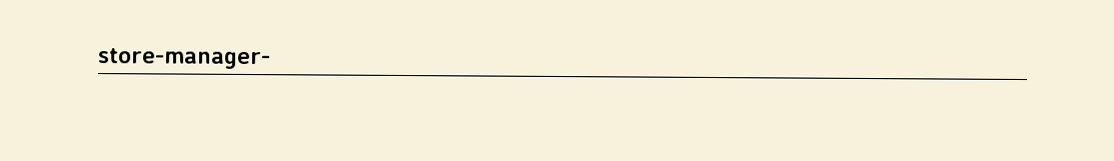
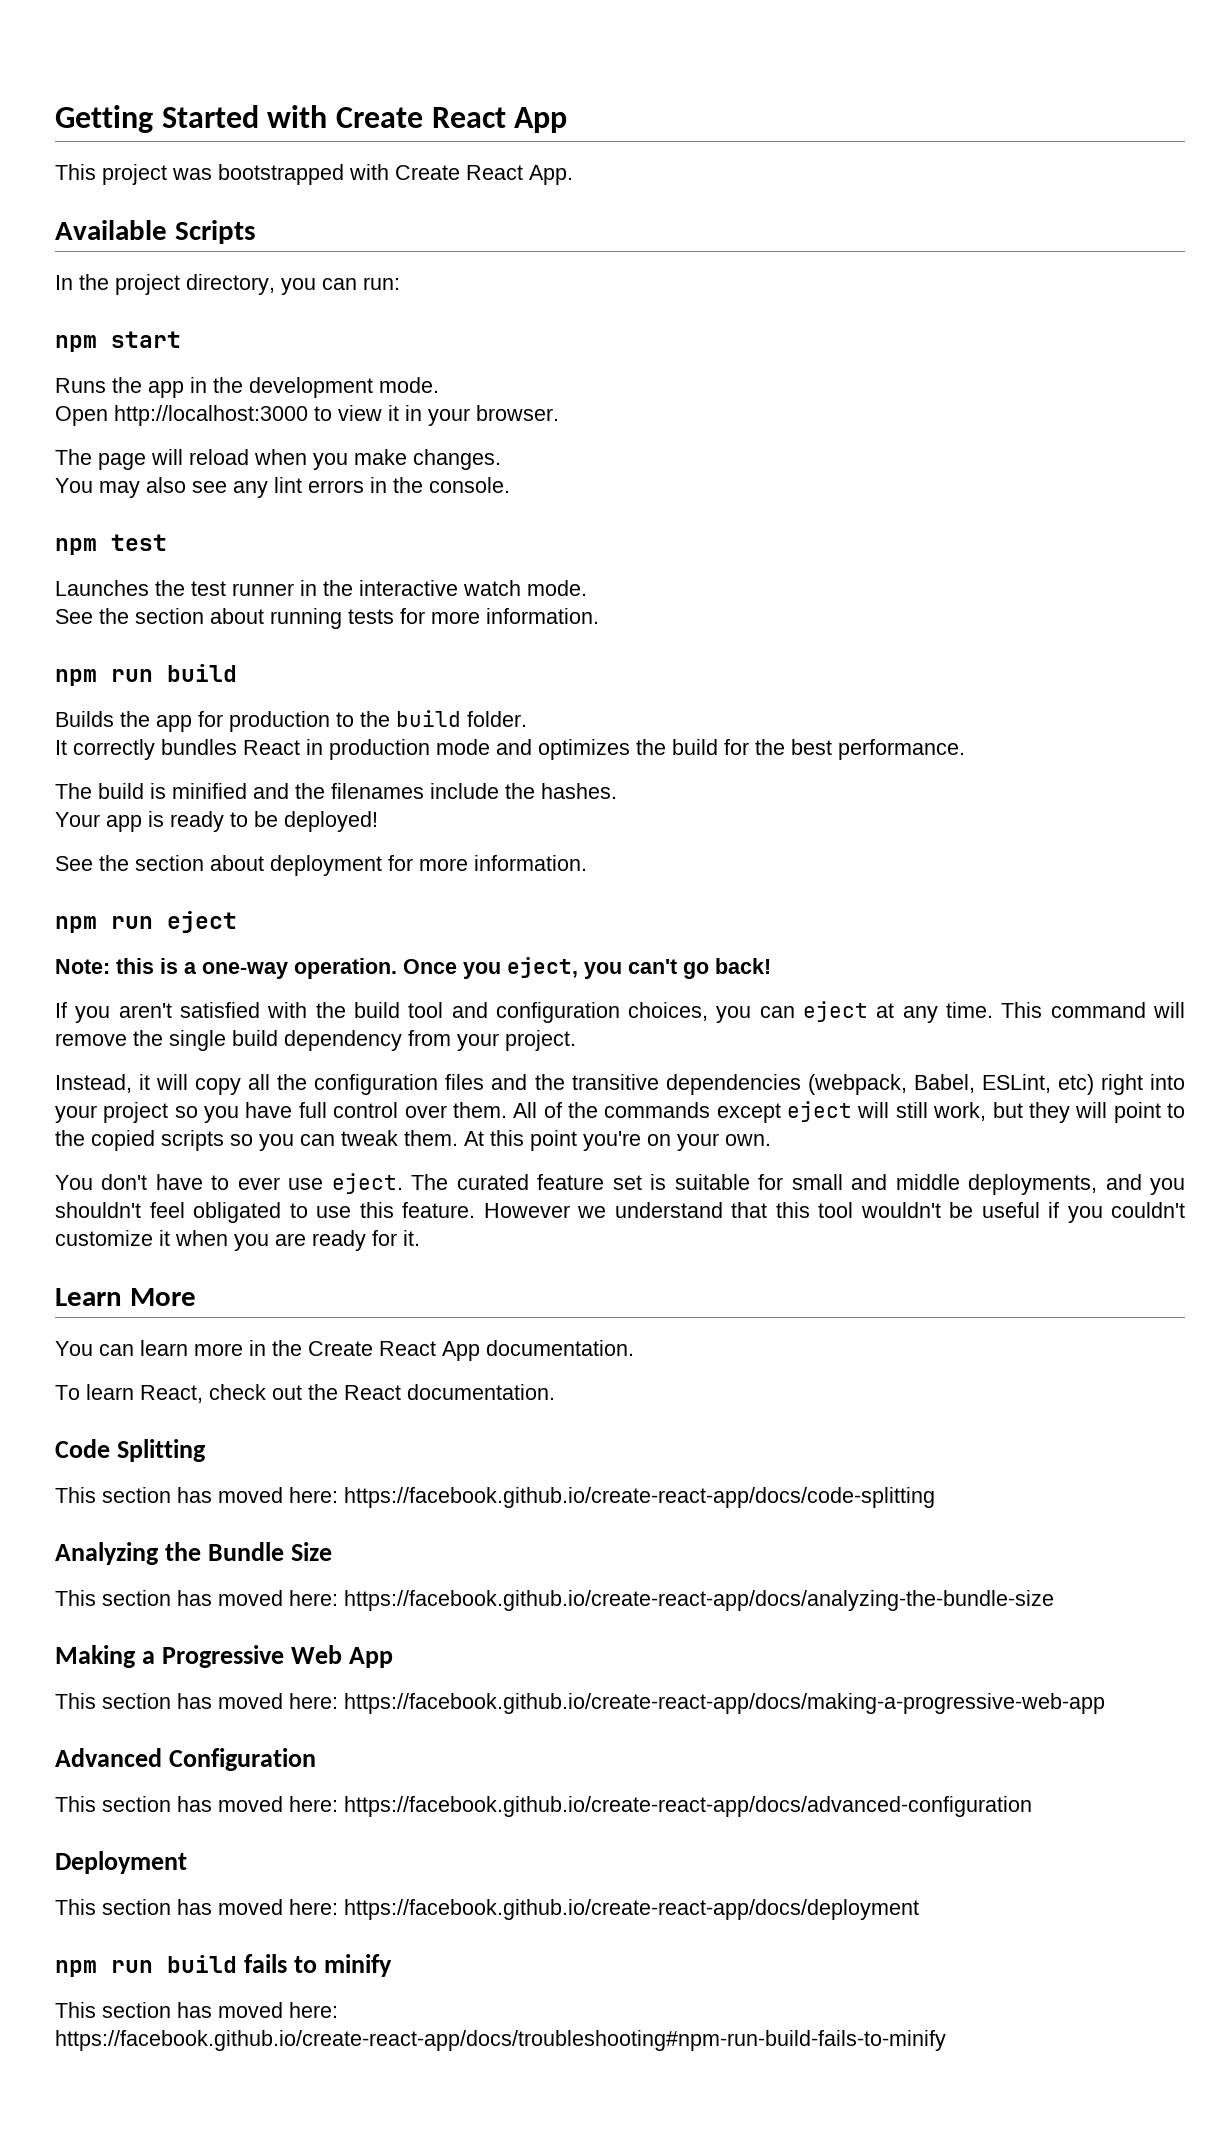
- store-manager-
+ Getting Started with Create React App
+ This project was bootstrapped with Create React App.
+ Available Scripts
+ In the project directory, you can run:
+ npm start
+ Runs the app in the development mode.
+ Open http://localhost:3000 to view it in your browser.
+ The page will reload when you make changes.
+ You may also see any lint errors in the console.
+ npm test
+ Launches the test runner in the interactive watch mode.
+ See the section about running tests for more information.
+ npm run build
+ Builds the app for production to the build folder.
+ It correctly bundles React in production mode and optimizes the build for the best performance.
+ The build is minified and the filenames include the hashes.
+ Your app is ready to be deployed!
+ See the section about deployment for more information.
+ npm run eject
+ Note: this is a one-way operation. Once you eject, you can't go back!
+ If you aren't satisfied with the build tool and configuration choices, you can eject at any time. This command will remove the single build dependency from your project.
+ Instead, it will copy all the configuration files and the transitive dependencies (webpack, Babel, ESLint, etc) right into your project so you have full control over them. All of the commands except eject will still work, but they will point to the copied scripts so you can tweak them. At this point you're on your own.
+ You don't have to ever use eject. The curated feature set is suitable for small and middle deployments, and you shouldn't feel obligated to use this feature. However we understand that this tool wouldn't be useful if you couldn't customize it when you are ready for it.
+ Learn More
+ You can learn more in the Create React App documentation.
+ To learn React, check out the React documentation.
+ Code Splitting
+ This section has moved here: https://facebook.github.io/create-react-app/docs/code-splitting
+ Analyzing the Bundle Size
+ This section has moved here: https://facebook.github.io/create-react-app/docs/analyzing-the-bundle-size
+ Making a Progressive Web App
+ This section has moved here: https://facebook.github.io/create-react-app/docs/making-a-progressive-web-app
+ Advanced Configuration
+ This section has moved here: https://facebook.github.io/create-react-app/docs/advanced-configuration
+ Deployment
+ This section has moved here: https://facebook.github.io/create-react-app/docs/deployment
+ npm run build fails to minify
+ This section has moved here: https://facebook.github.io/create-react-app/docs/troubleshooting#npm-run-build-fails-to-minify

